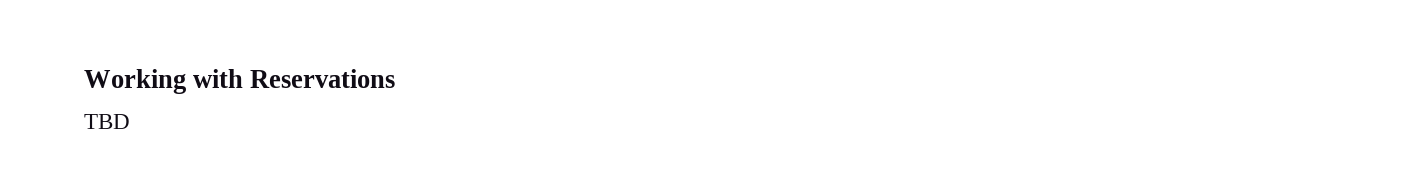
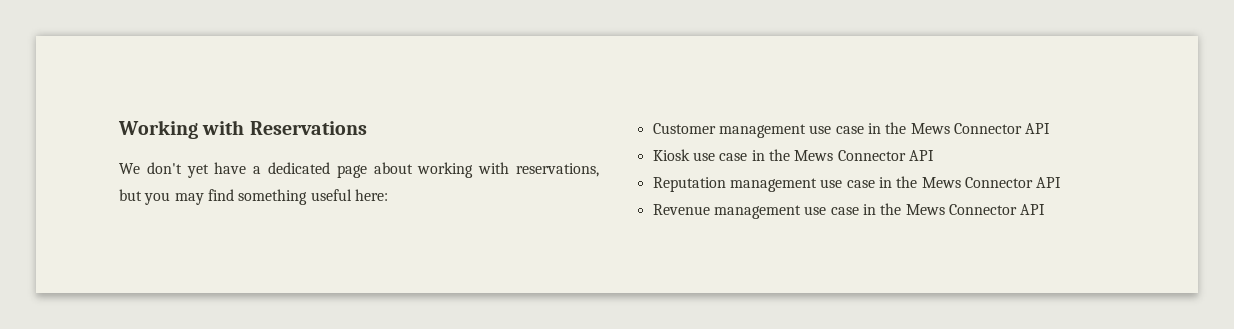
- TBD
+ We don't yet have a dedicated page about working with reservations, but you may find something useful here:
+ Customer management use case in the Mews Connector API
+ Kiosk use case in the Mews Connector API
+ Reputation management use case in the Mews Connector API
+ Revenue management use case in the Mews Connector API

